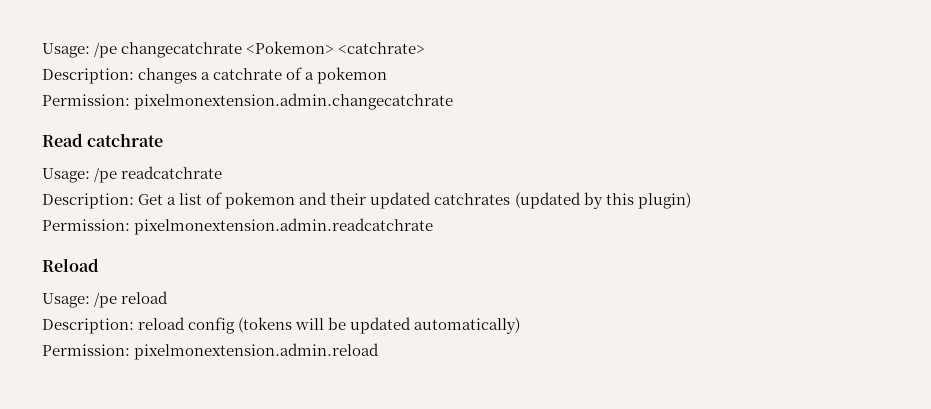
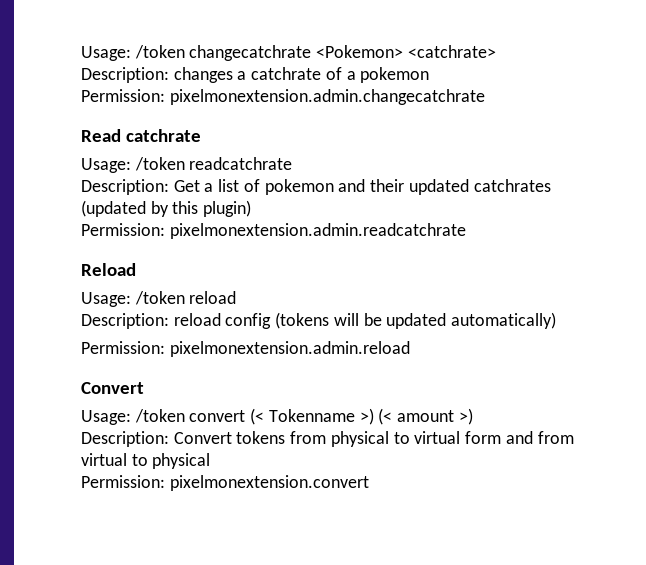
- Usage: /pe changecatchrate <Pokemon> <catchrate>
+ Usage: /token changecatchrate <Pokemon> <catchrate>
- Usage: /pe readcatchrate
+ Usage: /token readcatchrate
- Usage: /pe reload
+ Usage: /token reload
  Permission: pixelmonextension.admin.reload
+ Convert
+ Usage: /token convert (< Tokenname >) (< amount >)
+ Description: Convert tokens from physical to virtual form and from virtual to physical
+ Permission: pixelmonextension.convert

